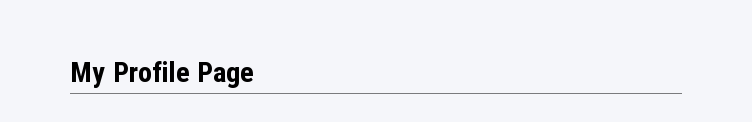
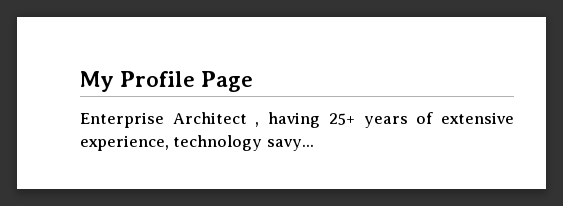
+ Enterprise Architect , having 25+ years of extensive experience, technology savy...

